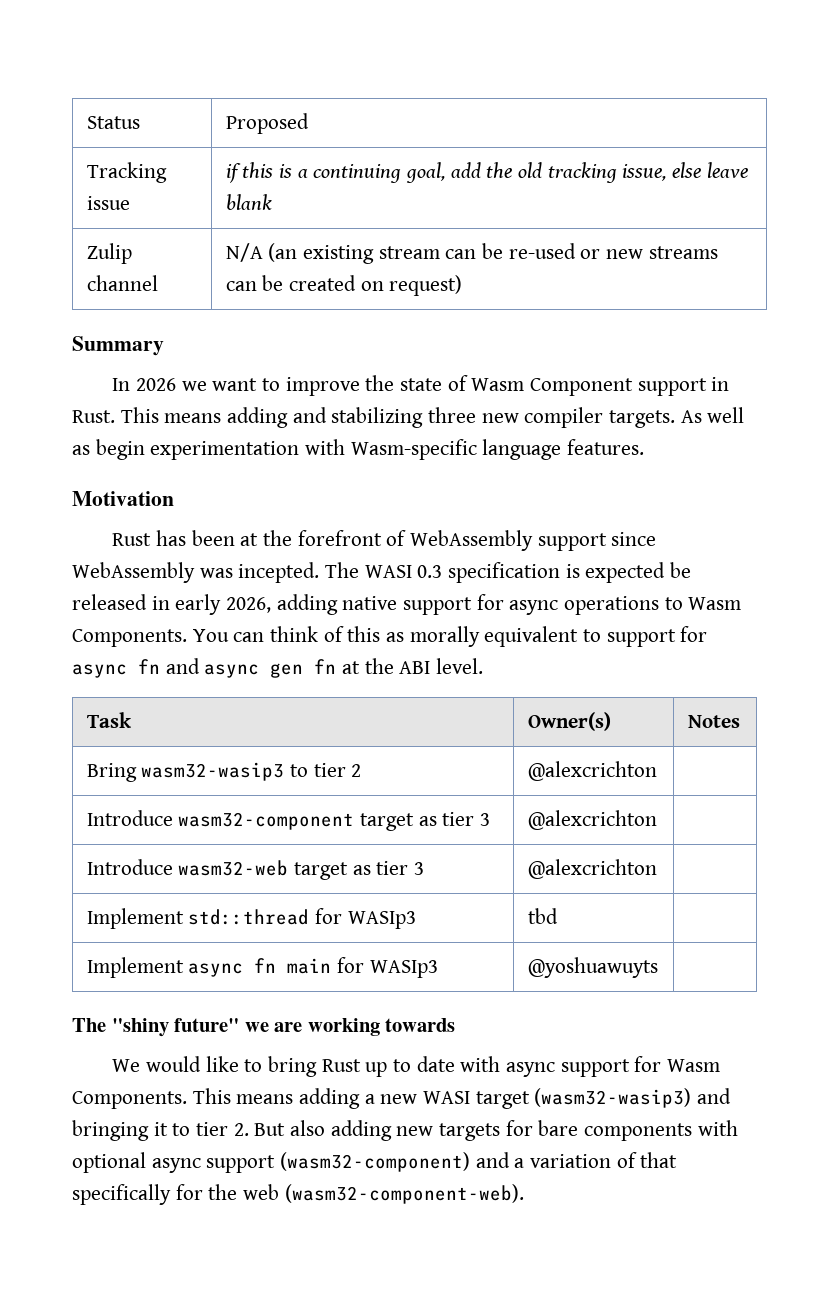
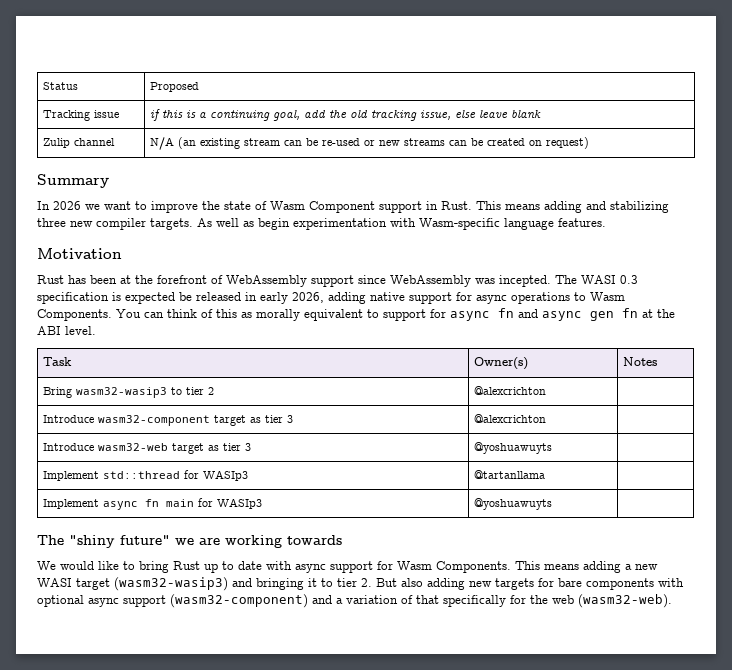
- Introduce wasm32-web target as tier 3 | @alexcrichton |
+ Introduce wasm32-web target as tier 3 | @yoshuawuyts |
- Implement std::thread for WASIp3 | tbd |
+ Implement std::thread for WASIp3 | @tartanllama |
- This means adding a new WASI target (wasm32-wasip3) and bringing it to tier 2. But also adding new targets for bare components with optional async support (wasm32-component) and a variation of that specifically for the web (wasm32-component-web).
+ This means adding a new WASI target (wasm32-wasip3) and bringing it to tier 2. But also adding new targets for bare components with optional async support (wasm32-component) and a variation of that specifically for the web (wasm32-web).

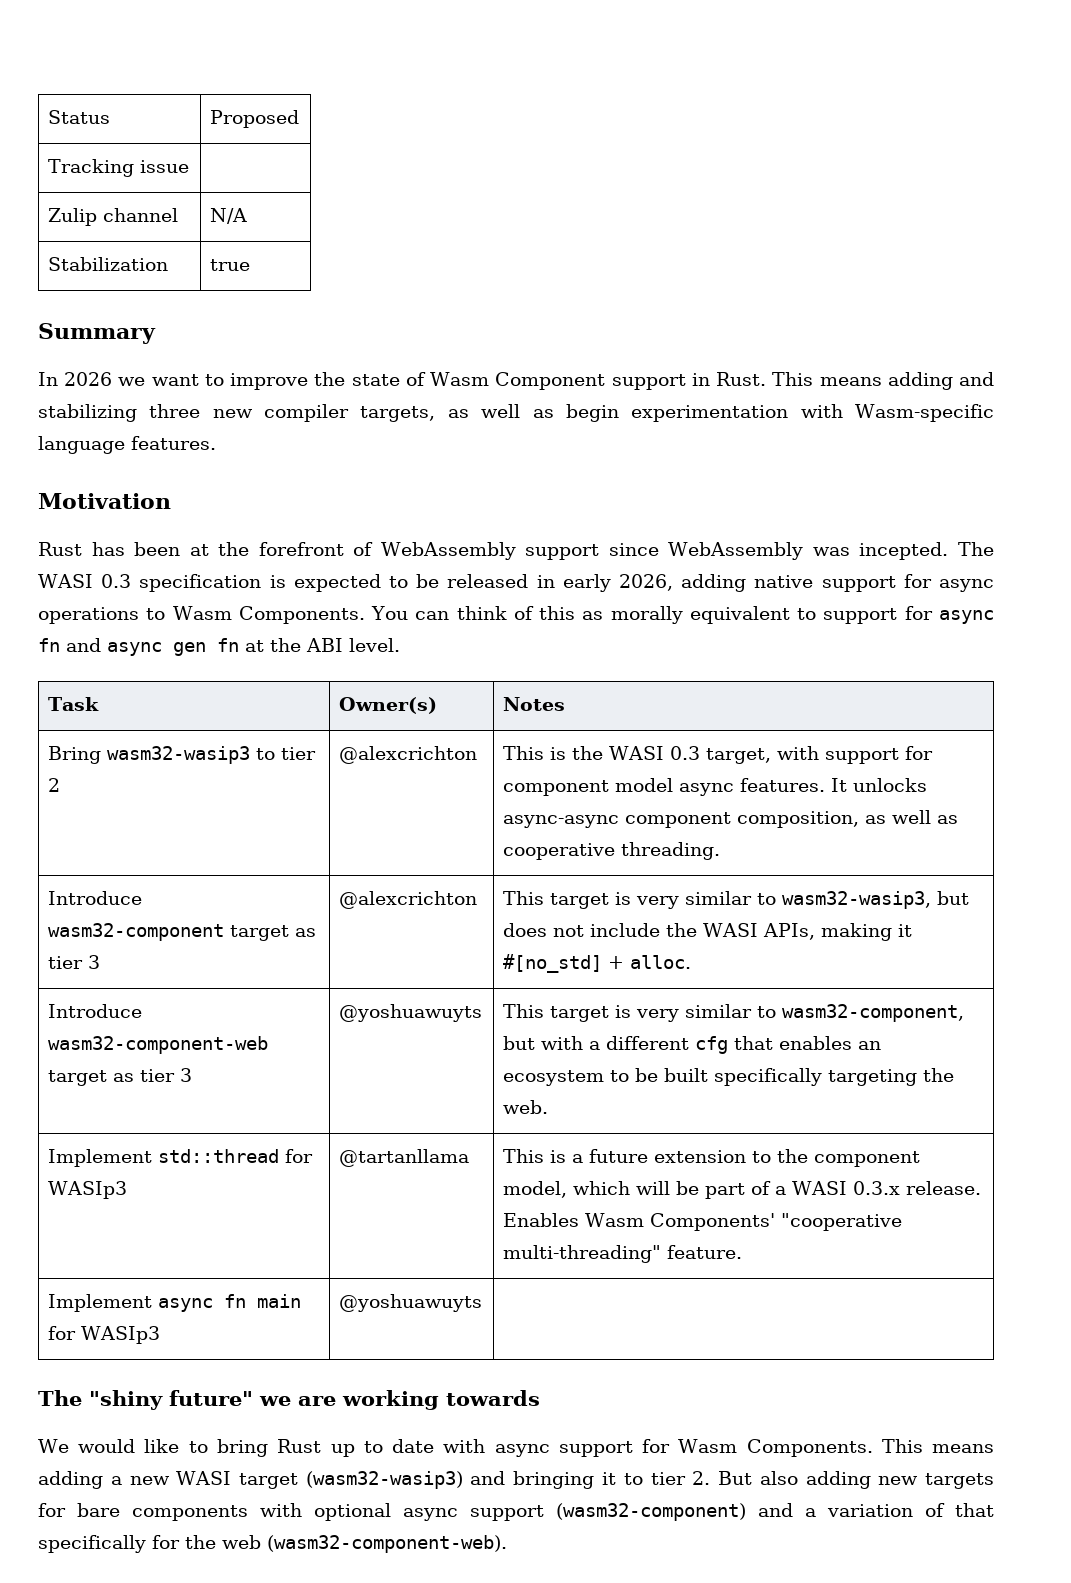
- Tracking issue | if this is a continuing goal, add the old tracking issue, else leave blank
- Zulip channel | N/A (an existing stream can be re-used or new streams can be created on request)
+ Tracking issue |
+ Zulip channel | N/A
+ Stabilization | true
- This means adding and stabilizing three new compiler targets. As well as begin experimentation with Wasm-specific language features.
+ This means adding and stabilizing three new compiler targets, as well as begin experimentation with Wasm-specific language features.
- The WASI 0.3 specification is expected be released in early 2026, adding native support for async operations to Wasm Components.
+ The WASI 0.3 specification is expected to be released in early 2026, adding native support for async operations to Wasm Components.
- Bring wasm32-wasip3 to tier 2 | @alexcrichton |
+ Bring wasm32-wasip3 to tier 2 | @alexcrichton | This is the WASI 0.3 target, with support for component model async features. It unlocks async-async component composition, as well as cooperative threading.
- Introduce wasm32-component target as tier 3 | @alexcrichton |
- Introduce wasm32-web target as tier 3 | @yoshuawuyts |
+ Introduce wasm32-component target as tier 3 | @alexcrichton | This target is very similar to wasm32-wasip3, but does not include the WASI APIs, making it #[no_std] + alloc.
+ Introduce wasm32-component-web target as tier 3 | @yoshuawuyts | This target is very similar to wasm32-component, but with a different cfg that enables an ecosystem to be built specifically targeting the web.
- Implement std::thread for WASIp3 | @tartanllama |
+ Implement std::thread for WASIp3 | @tartanllama | This is a future extension to the component model, which will be part of a WASI 0.3.x release. Enables Wasm Components' "cooperative multi-threading" feature.
- This means adding a new WASI target (wasm32-wasip3) and bringing it to tier 2. But also adding new targets for bare components with optional async support (wasm32-component) and a variation of that specifically for the web (wasm32-web).
+ This means adding a new WASI target (wasm32-wasip3) and bringing it to tier 2. But also adding new targets for bare components with optional async support (wasm32-component) and a variation of that specifically for the web (wasm32-component-web).

